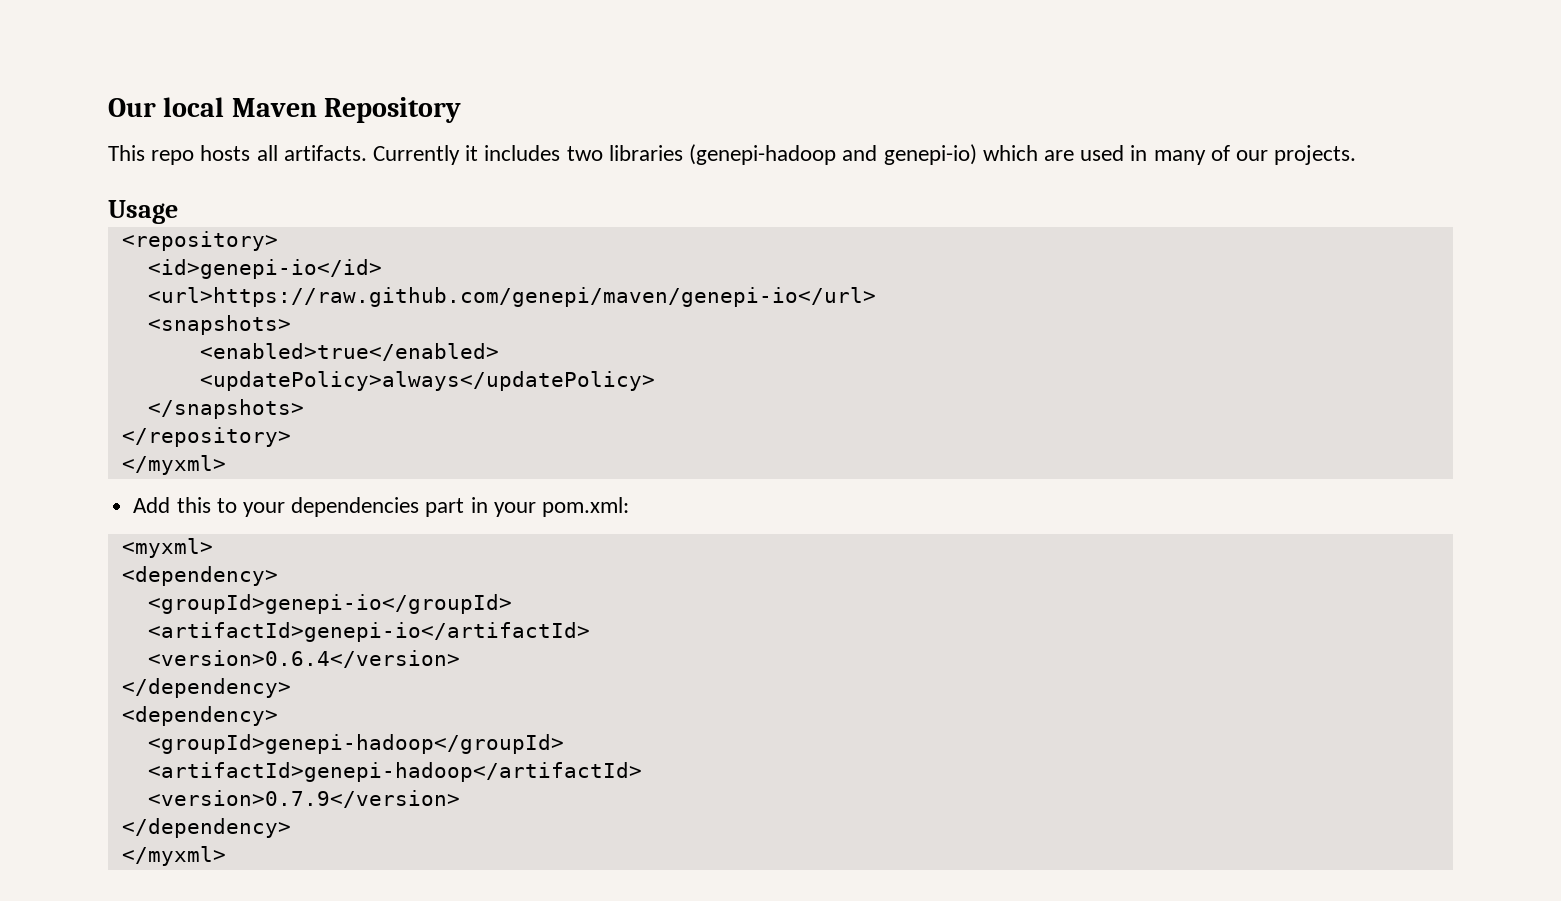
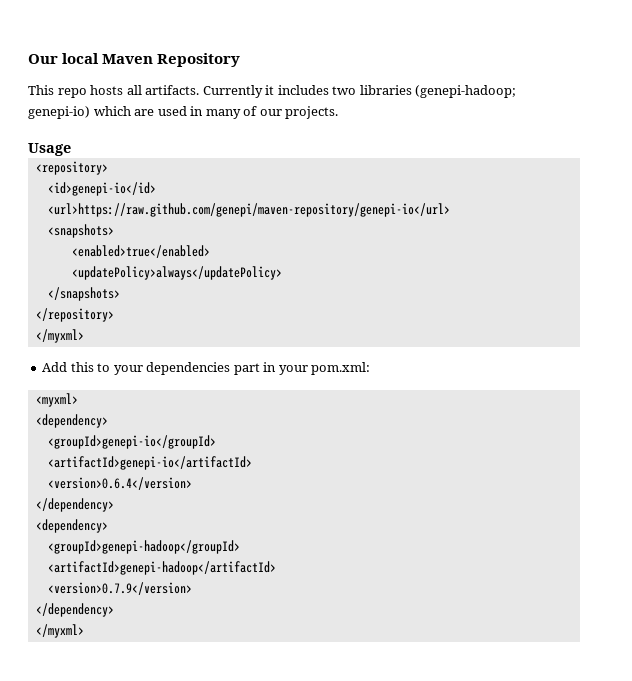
- Currently it includes two libraries (genepi-hadoop and genepi-io) which are used in many of our projects.
+ Currently it includes two libraries (genepi-hadoop; genepi-io) which are used in many of our projects.
- <url>https://raw.github.com/genepi/maven/genepi-io</url>
+ <url>https://raw.github.com/genepi/maven-repository/genepi-io</url>

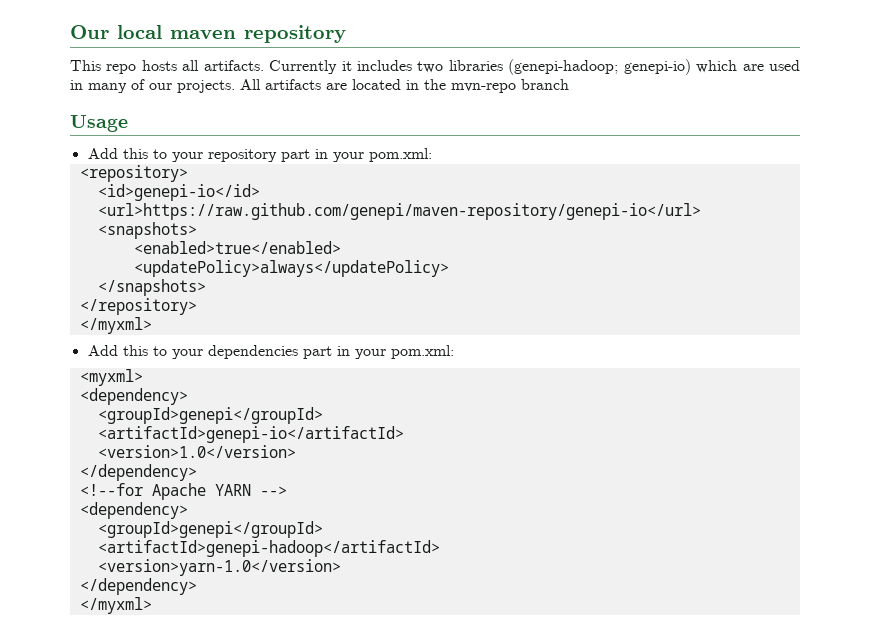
- Our local Maven Repository
+ Our local maven repository
- Currently it includes two libraries (genepi-hadoop; genepi-io) which are used in many of our projects.
+ Currently it includes two libraries (genepi-hadoop; genepi-io) which are used in many of our projects. All artifacts are located in the mvn-repo branch
  Usage
+ Add this to your repository part in your pom.xml:
  <myxml>
  <dependency>
- <groupId>genepi-io</groupId>
+ <groupId>genepi</groupId>
- <version>0.6.4</version>
+ <version>1.0</version>
  </dependency>
+ <!--for Apache YARN -->
  <dependency>
- <groupId>genepi-hadoop</groupId>
+ <groupId>genepi</groupId>
- <version>0.7.9</version>
+ <version>yarn-1.0</version>

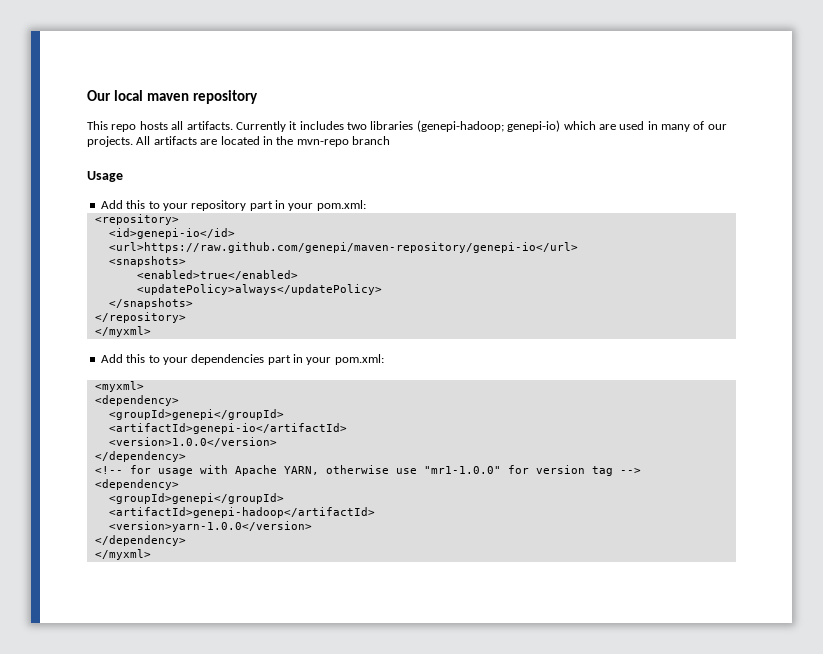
- <version>1.0</version>
+ <version>1.0.0</version>
  </dependency>
- <!--for Apache YARN -->
+ <!-- for usage with Apache YARN, otherwise use "mr1-1.0.0" for version tag -->
- <version>yarn-1.0</version>
+ <version>yarn-1.0.0</version>

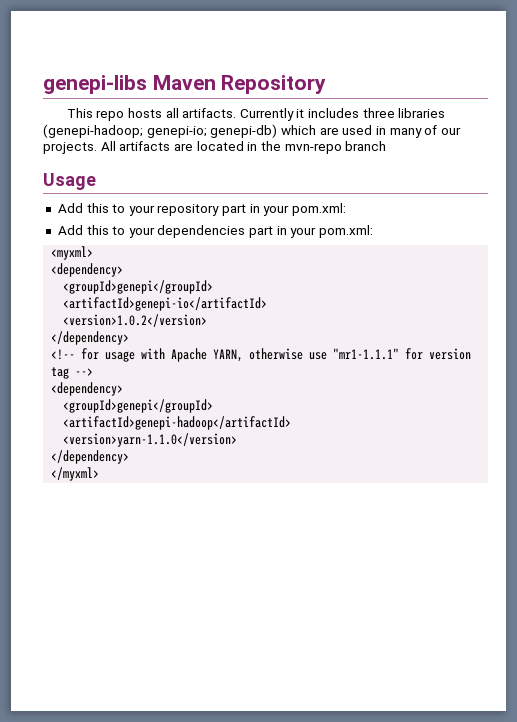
- Our local maven repository
+ genepi-libs Maven Repository
- Currently it includes two libraries (genepi-hadoop; genepi-io) which are used in many of our projects.
+ Currently it includes three libraries (genepi-hadoop; genepi-io; genepi-db) which are used in many of our projects.
- <repository>
- <id>genepi-io</id>
- <url>https://raw.github.com/genepi/maven-repository/genepi-io</url>
- <snapshots>
- <enabled>true</enabled>
- <updatePolicy>always</updatePolicy>
- </snapshots>
- </repository>
- </myxml>
- <version>1.0.0</version>
+ <version>1.0.2</version>
- <!-- for usage with Apache YARN, otherwise use "mr1-1.0.0" for version tag -->
+ <!-- for usage with Apache YARN, otherwise use "mr1-1.1.1" for version tag -->
- <version>yarn-1.0.0</version>
+ <version>yarn-1.1.0</version>

